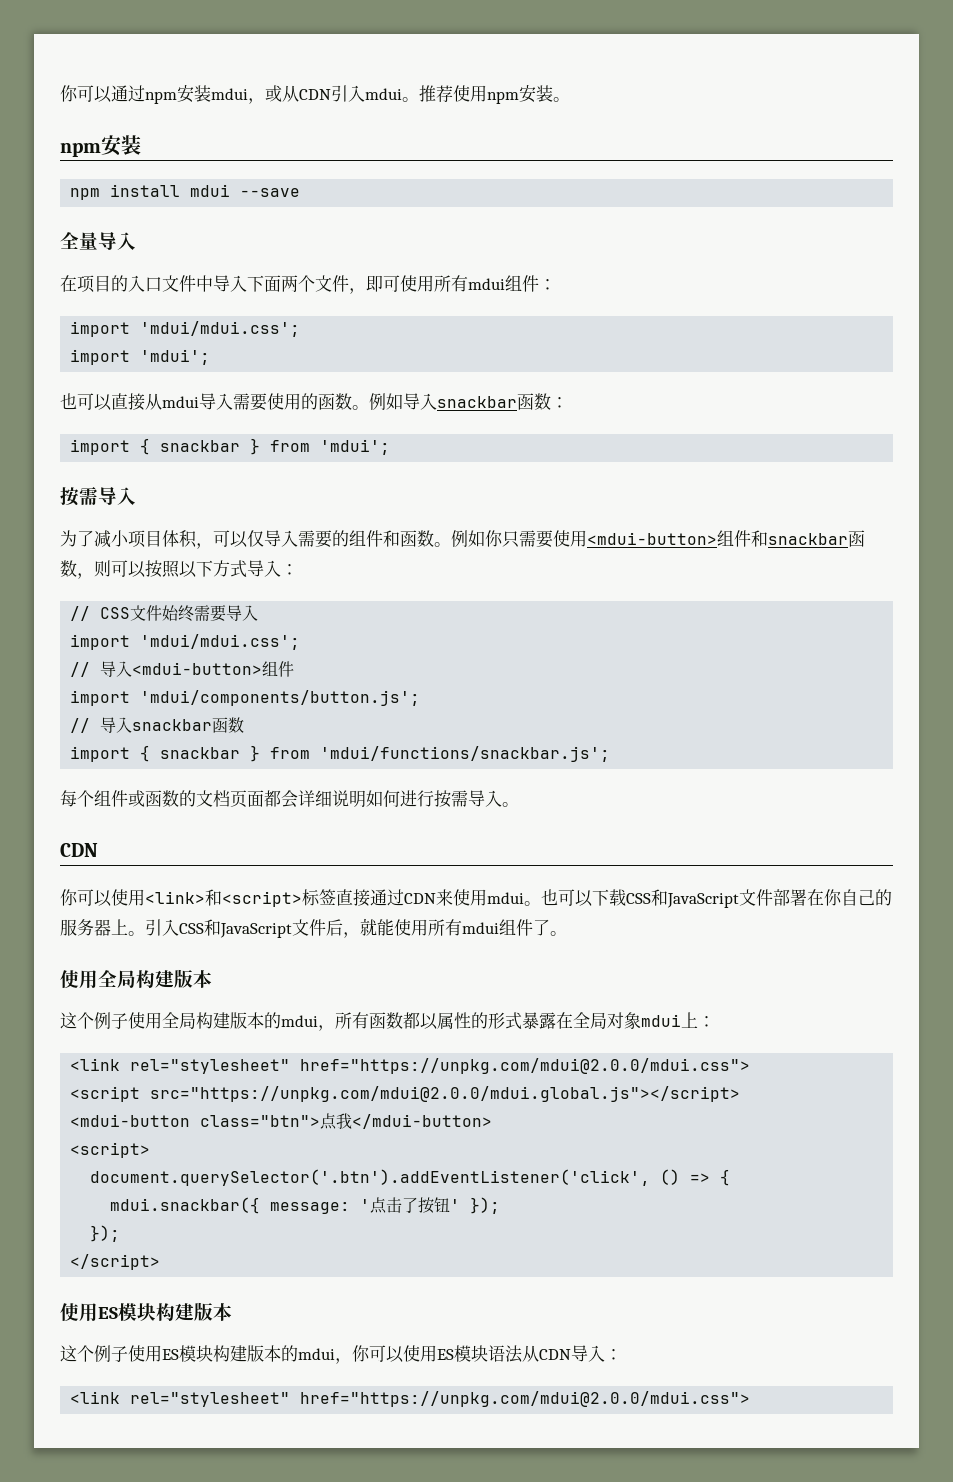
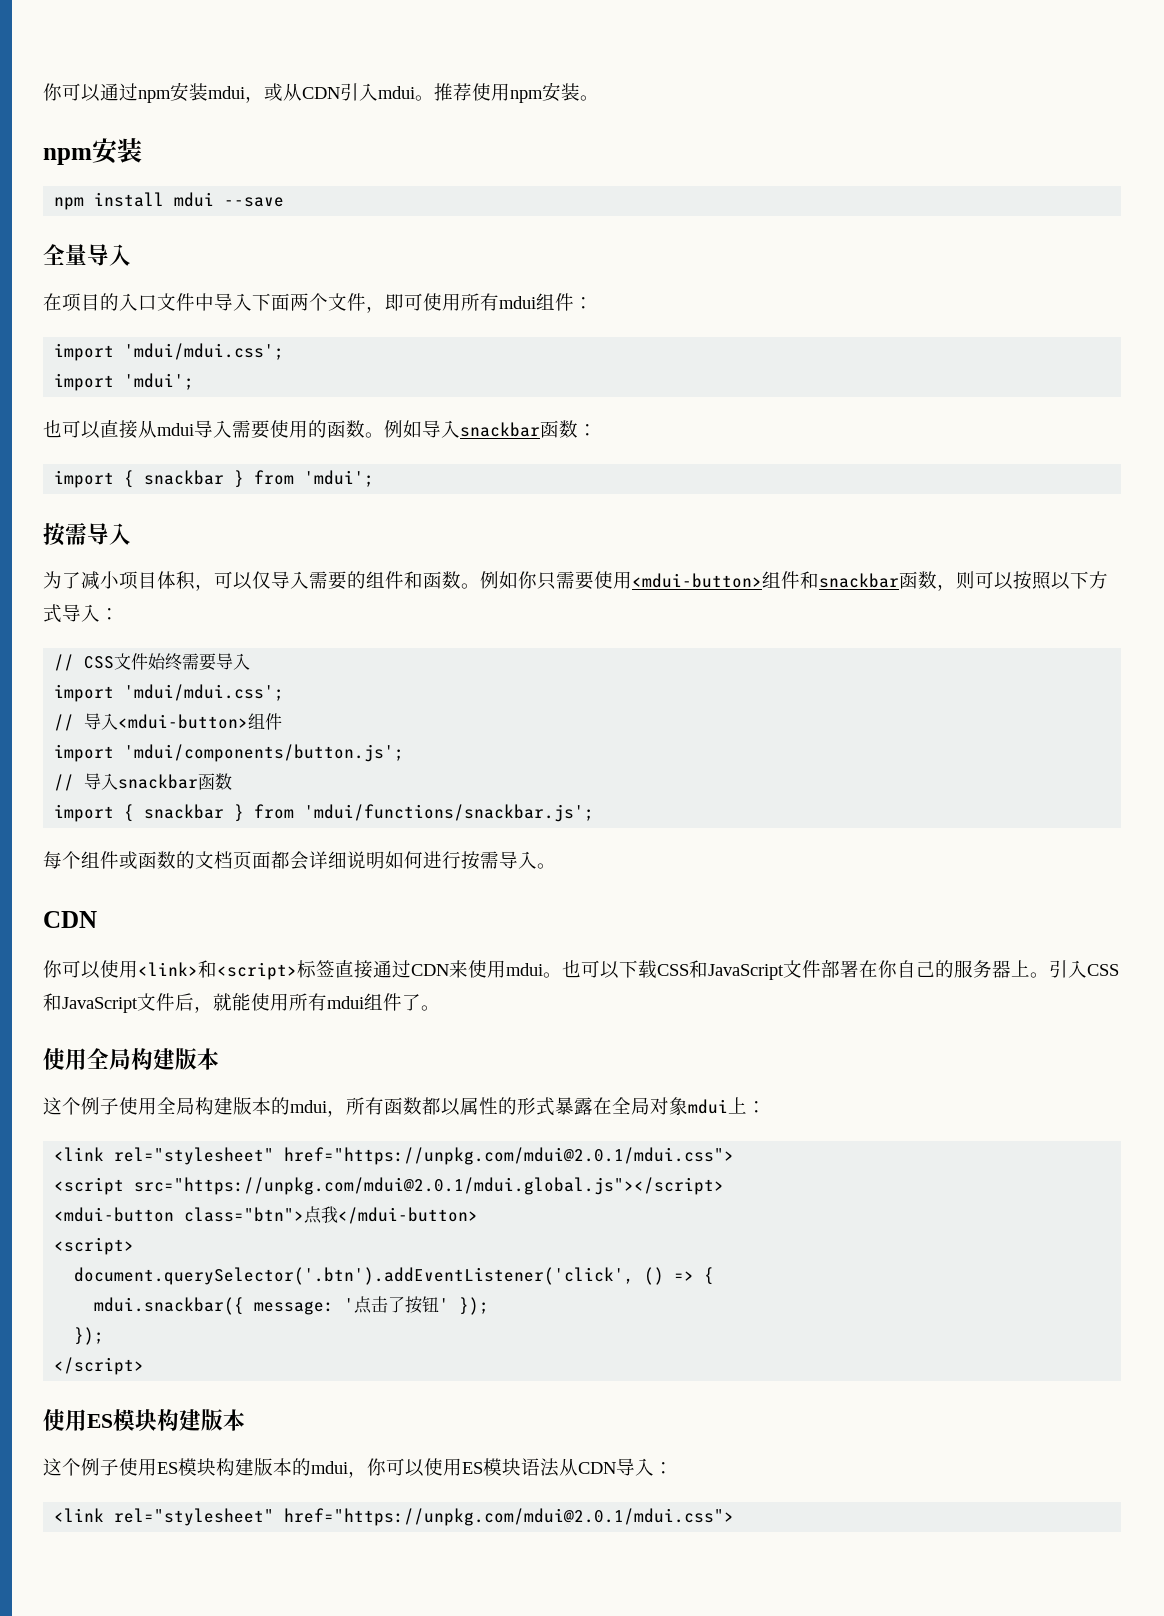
  这个例子使用全局构建版本的mdui，所有函数都以属性的形式暴露在全局对象mdui上：
- <link rel="stylesheet" href="https://unpkg.com/mdui@2.0.0/mdui.css">
+ <link rel="stylesheet" href="https://unpkg.com/mdui@2.0.1/mdui.css">
- <script src="https://unpkg.com/mdui@2.0.0/mdui.global.js"></script>
+ <script src="https://unpkg.com/mdui@2.0.1/mdui.global.js"></script>
  这个例子使用ES模块构建版本的mdui，你可以使用ES模块语法从CDN导入：
- <link rel="stylesheet" href="https://unpkg.com/mdui@2.0.0/mdui.css">
+ <link rel="stylesheet" href="https://unpkg.com/mdui@2.0.1/mdui.css">

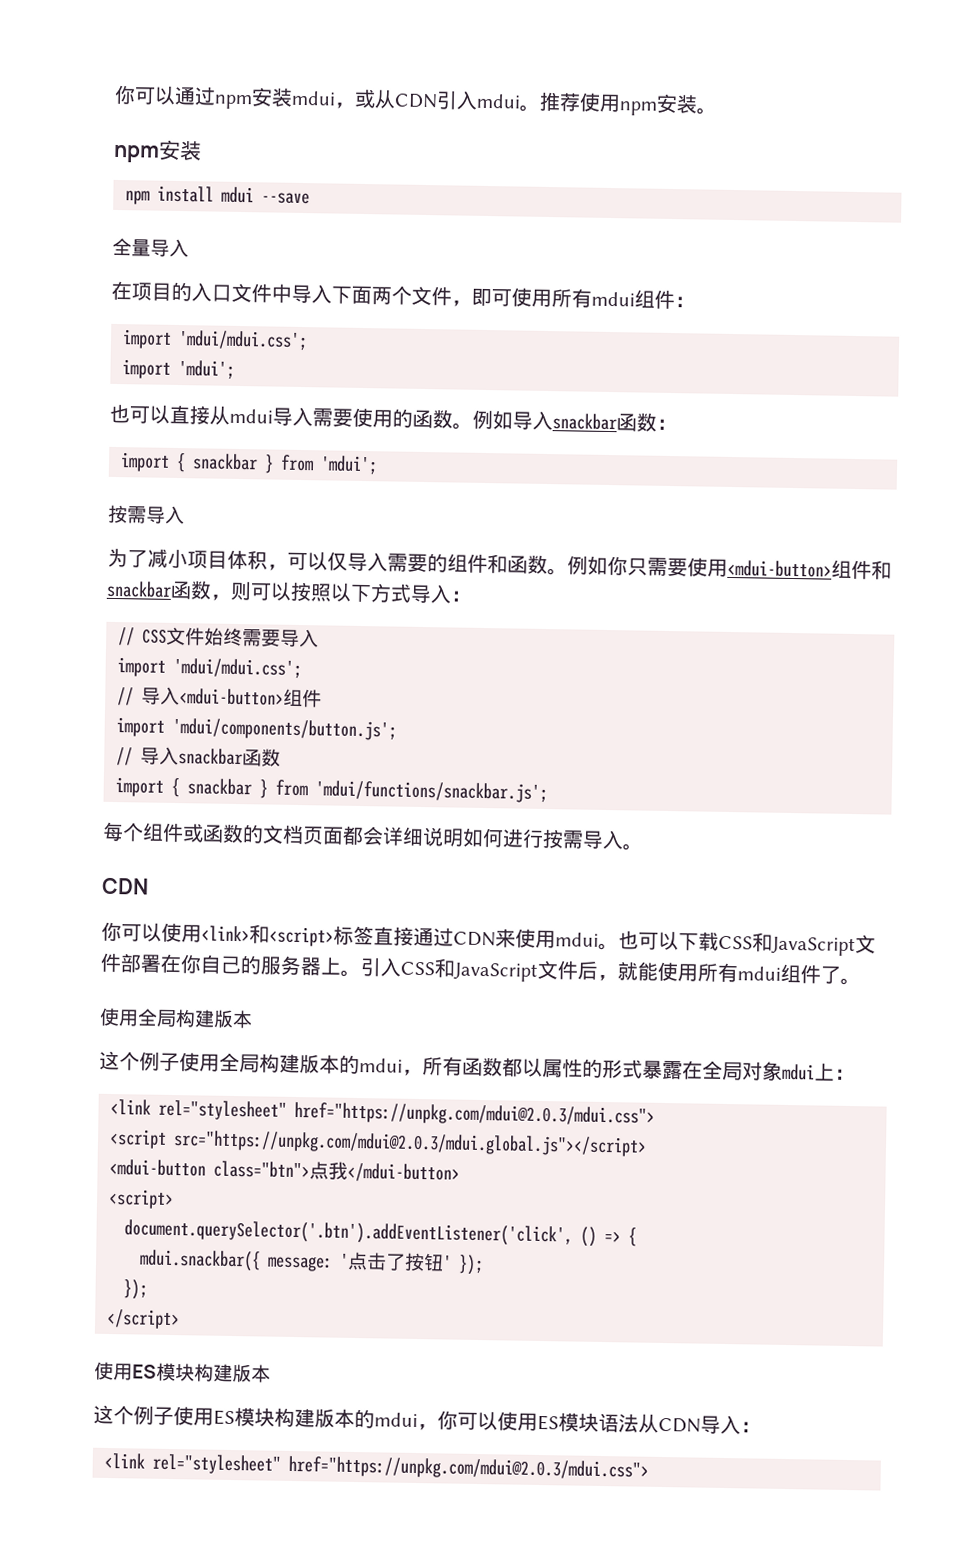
  这个例子使用全局构建版本的mdui，所有函数都以属性的形式暴露在全局对象mdui上：
- <link rel="stylesheet" href="https://unpkg.com/mdui@2.0.1/mdui.css">
+ <link rel="stylesheet" href="https://unpkg.com/mdui@2.0.3/mdui.css">
- <script src="https://unpkg.com/mdui@2.0.1/mdui.global.js"></script>
+ <script src="https://unpkg.com/mdui@2.0.3/mdui.global.js"></script>
  这个例子使用ES模块构建版本的mdui，你可以使用ES模块语法从CDN导入：
- <link rel="stylesheet" href="https://unpkg.com/mdui@2.0.1/mdui.css">
+ <link rel="stylesheet" href="https://unpkg.com/mdui@2.0.3/mdui.css">

